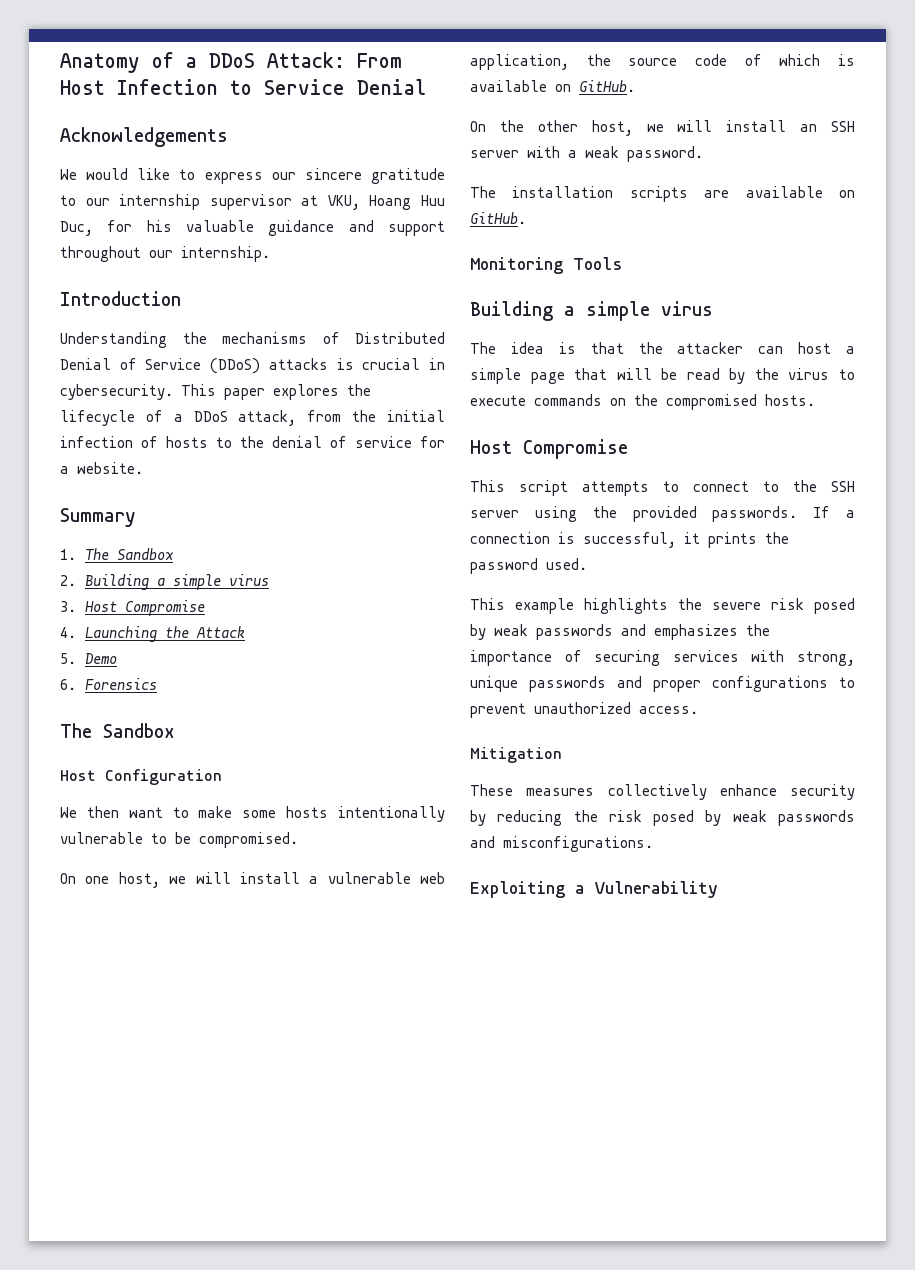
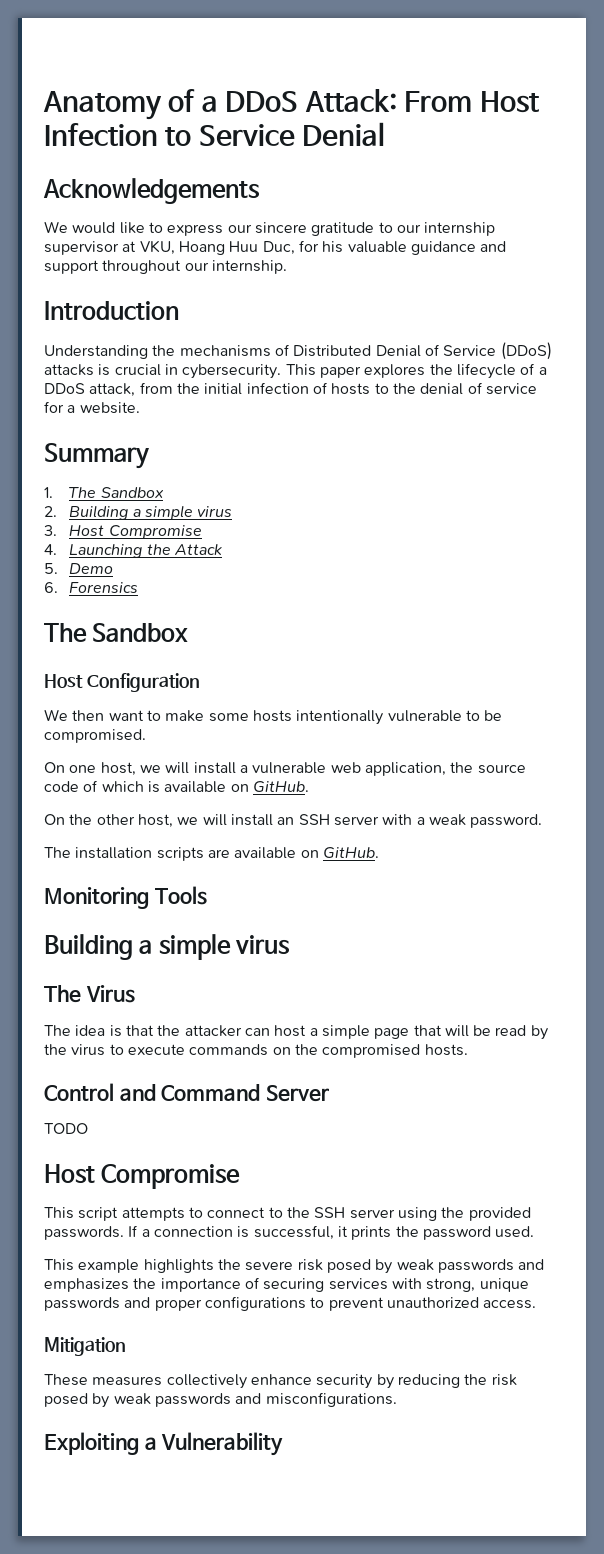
+ The Virus
+ Control and Command Server
+ TODO

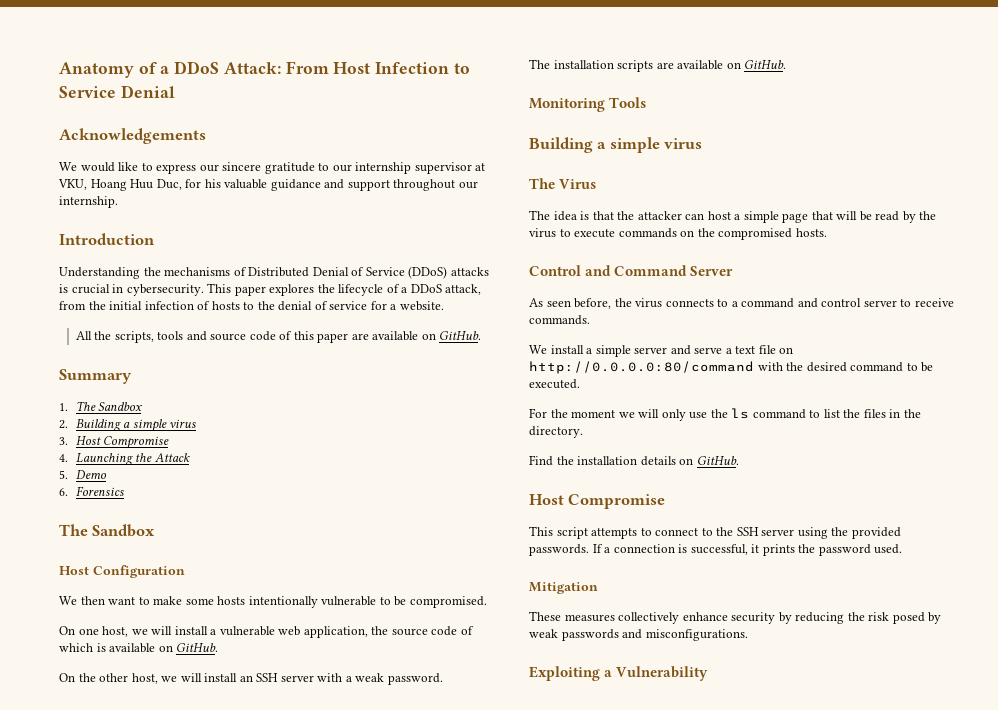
+ All the scripts, tools and source code of this paper are available on GitHub.
- TODO
+ As seen before, the virus connects to a command and control server to receive commands.
+ We install a simple server and serve a text file on http://0.0.0.0:80/command with the desired command to be executed.
+ For the moment we will only use the ls command to list the files in the directory.
+ Find the installation details on GitHub.
- This example highlights the severe risk posed by weak passwords and emphasizes the importance of securing services with strong, unique passwords and proper configurations to prevent unauthorized access.

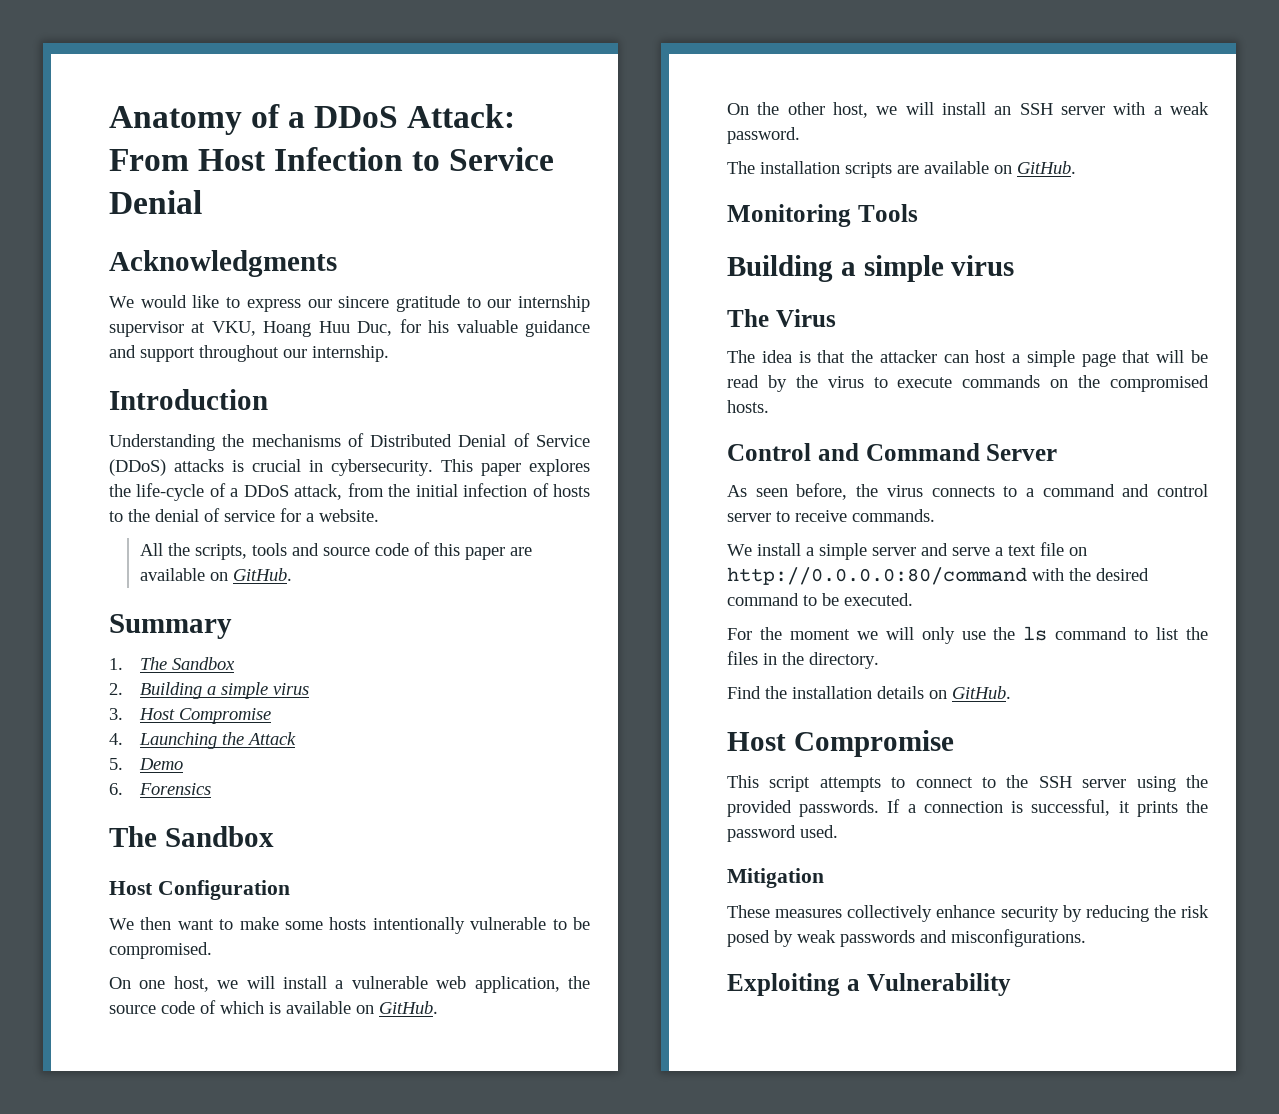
- Acknowledgements
+ Acknowledgments
- This paper explores the lifecycle of a DDoS attack, from the initial infection of hosts to the denial of service for a website.
+ This paper explores the life-cycle of a DDoS attack, from the initial infection of hosts to the denial of service for a website.

